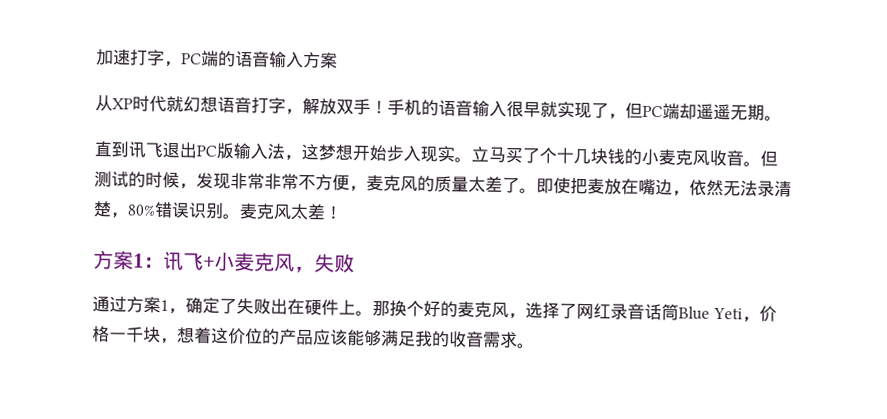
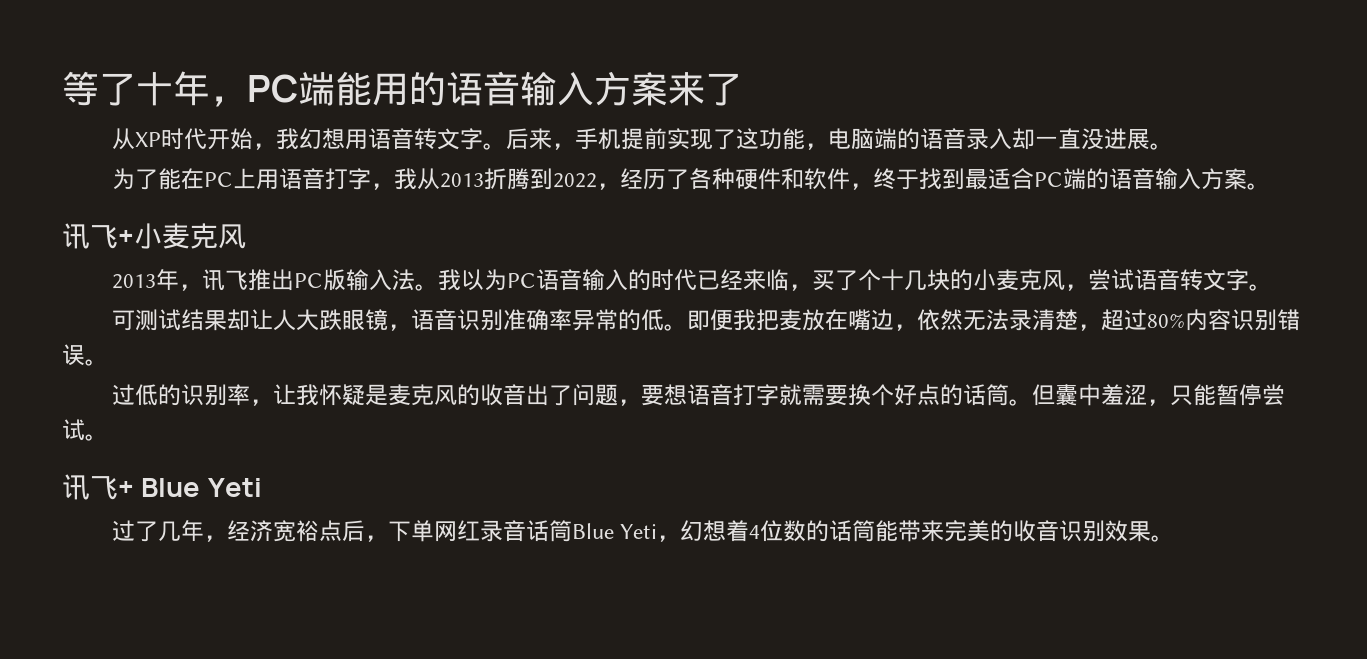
- 加速打字，PC端的语音输入方案
- 从XP时代就幻想语音打字，解放双手！手机的语音输入很早就实现了，但PC端却遥遥无期。
- 直到讯飞退出PC版输入法，这梦想开始步入现实。立马买了个十几块钱的小麦克风收音。但测试的时候，发现非常非常不方便，麦克风的质量太差了。即使把麦放在嘴边，依然无法录清楚，80%错误识别。麦克风太差！
- 方案1：讯飞+小麦克风，失败
- 通过方案1，确定了失败出在硬件上。那换个好的麦克风，选择了网红录音话筒Blue Yeti，价格一千块，想着这价位的产品应该能够满足我的收音需求。
+ 等了十年，PC端能用的语音输入方案来了
+ 从XP时代开始，我幻想用语音转文字。后来，手机提前实现了这功能，电脑端的语音录入却一直没进展。
+ 为了能在PC上用语音打字，我从2013折腾到2022，经历了各种硬件和软件，终于找到最适合PC端的语音输入方案。
+ 讯飞+小麦克风
+ 2013年，讯飞推出PC版输入法。我以为PC语音输入的时代已经来临，买了个十几块的小麦克风，尝试语音转文字。
+ 可测试结果却让人大跌眼镜，语音识别准确率异常的低。即便我把麦放在嘴边，依然无法录清楚，超过80%内容识别错误。
+ 过低的识别率，让我怀疑是麦克风的收音出了问题，要想语音打字就需要换个好点的话筒。但囊中羞涩，只能暂停尝试。
+ 讯飞+ Blue Yeti
+ 过了几年，经济宽裕点后，下单网红录音话筒Blue Yeti，幻想着4位数的话筒能带来完美的收音识别效果。

